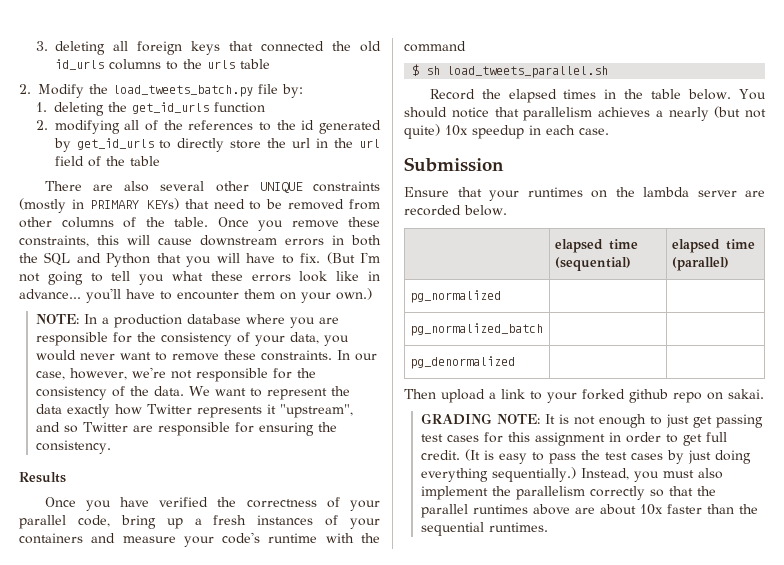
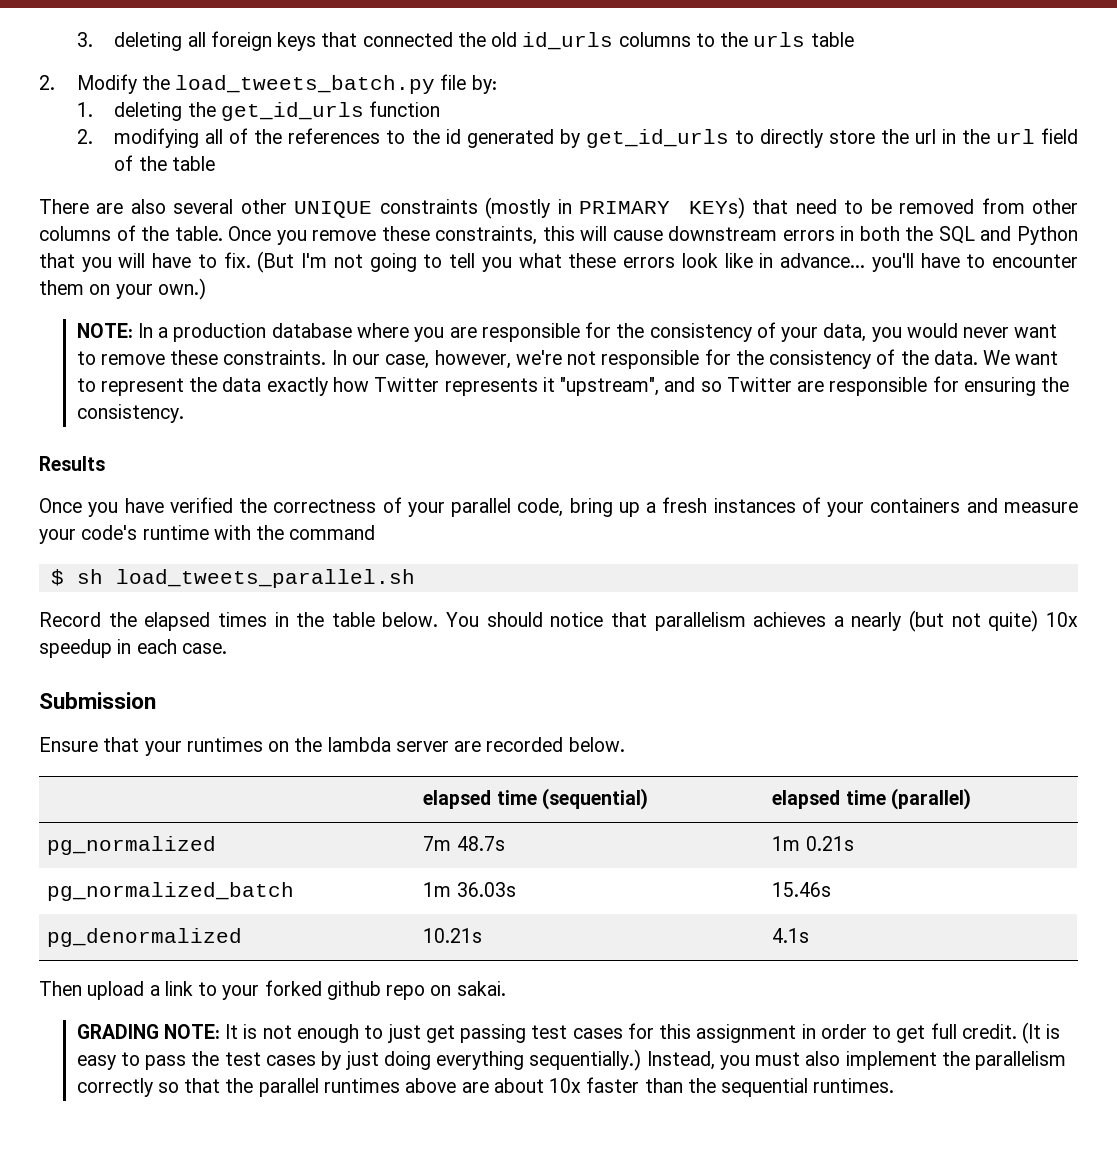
- pg_normalized | |
- pg_normalized_batch | |
+ pg_normalized | 7m 48.7s | 1m 0.21s
+ pg_normalized_batch | 1m 36.03s | 15.46s
- pg_denormalized | |
+ pg_denormalized | 10.21s | 4.1s

